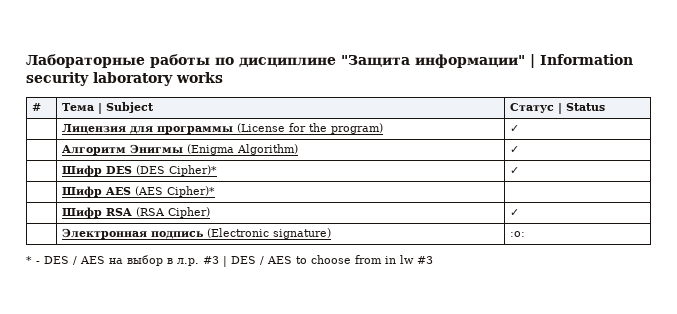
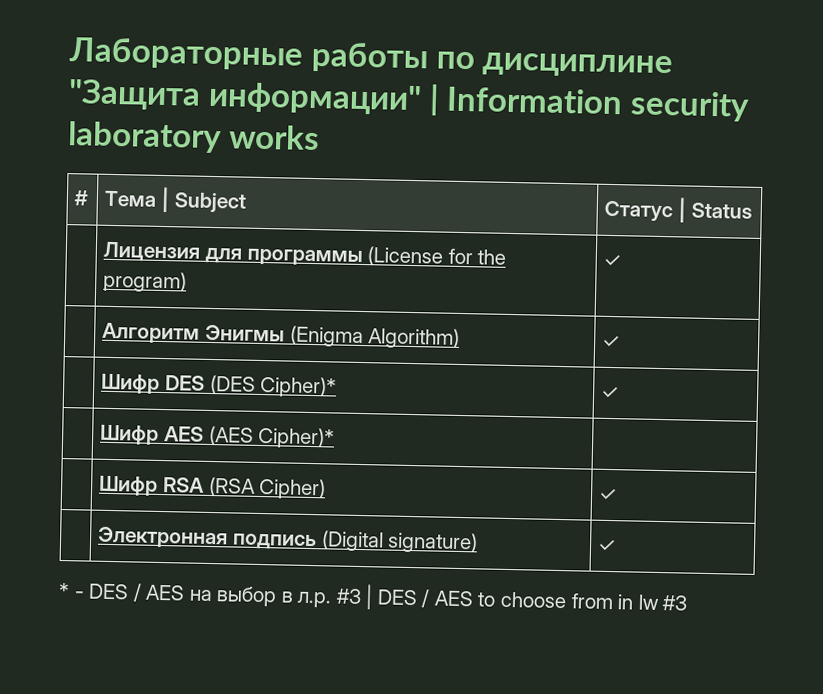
- | Электронная подпись (Electronic signature) | :o:
+ | Электронная подпись (Digital signature) | ✓

